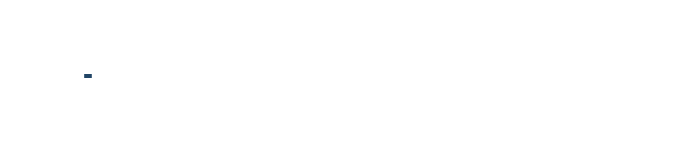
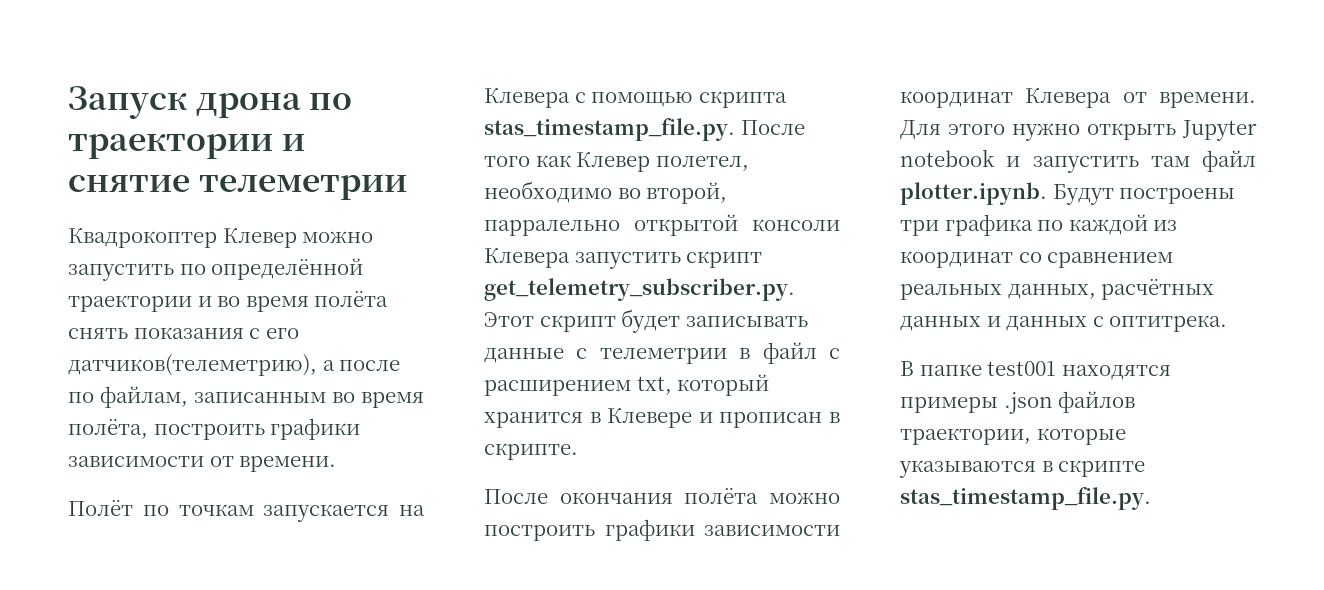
- -
+ Запуск дрона по траектории и снятие телеметрии
+ Квадрокоптер Клевер можно запустить по определённой траектории и во время полёта снять показания с его датчиков(телеметрию), а после по файлам, записанным во время полёта, построить графики зависимости от времени.
+ Полёт по точкам запускается на Клевера с помощью скрипта stas_timestamp_file.py. После того как Клевер полетел, необходимо во второй, парралельно открытой консоли Клевера запустить скрипт get_telemetry_subscriber.py. Этот скрипт будет записывать данные с телеметрии в файл с расширением txt, который хранится в Клевере и прописан в скрипте.
+ После окончания полёта можно построить графики зависимости координат Клевера от времени. Для этого нужно открыть Jupyter notebook и запустить там файл plotter.ipynb. Будут построены три графика по каждой из координат со сравнением реальных данных, расчётных данных и данных с оптитрека.
+ В папке test001 находятся примеры .json файлов траектории, которые указываются в скрипте stas_timestamp_file.py.

